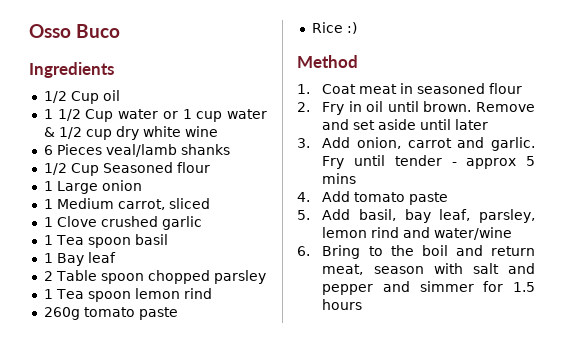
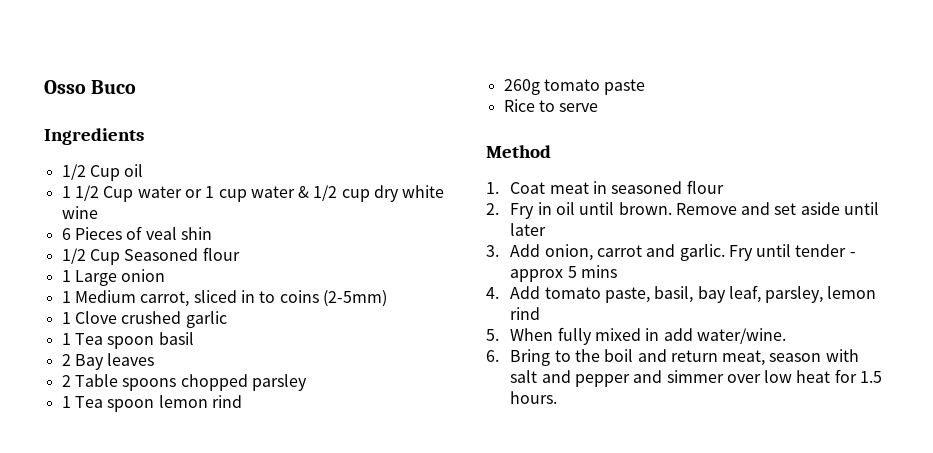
- 6 Pieces veal/lamb shanks
+ 6 Pieces of veal shin
- 1 Medium carrot, sliced
+ 1 Medium carrot, sliced in to coins (2-5mm)
- 1 Bay leaf
+ 2 Bay leaves
- 2 Table spoon chopped parsley
+ 2 Table spoons chopped parsley
- Rice :)
+ Rice to serve
- 4. Add tomato paste
- 5. Add basil, bay leaf, parsley, lemon rind and water/wine
+ 4. Add tomato paste, basil, bay leaf, parsley, lemon rind
+ 5. When fully mixed in add water/wine.
- 6. Bring to the boil and return meat, season with salt and pepper and simmer for 1.5 hours
+ 6. Bring to the boil and return meat, season with salt and pepper and simmer over low heat for 1.5 hours.

